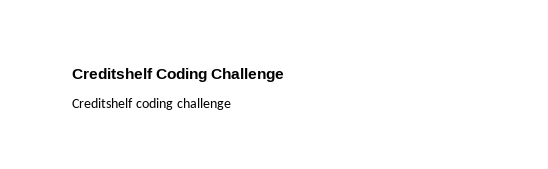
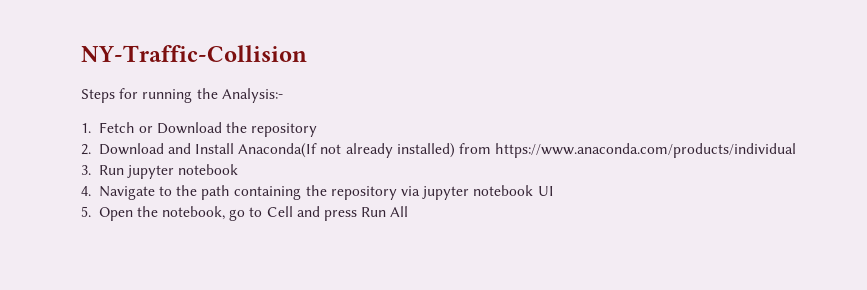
- Creditshelf Coding Challenge
- Creditshelf coding challenge
+ NY-Traffic-Collision
+ Steps for running the Analysis:-
+ 1. Fetch or Download the repository
+ 2. Download and Install Anaconda(If not already installed) from https://www.anaconda.com/products/individual
+ 3. Run jupyter notebook
+ 4. Navigate to the path containing the repository via jupyter notebook UI
+ 5. Open the notebook, go to Cell and press Run All

